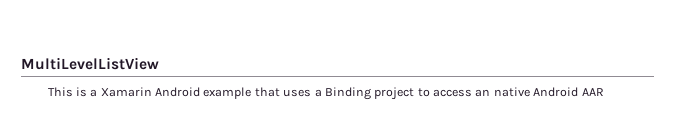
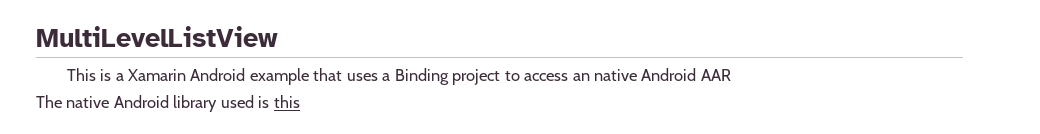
+ The native Android library used is this

